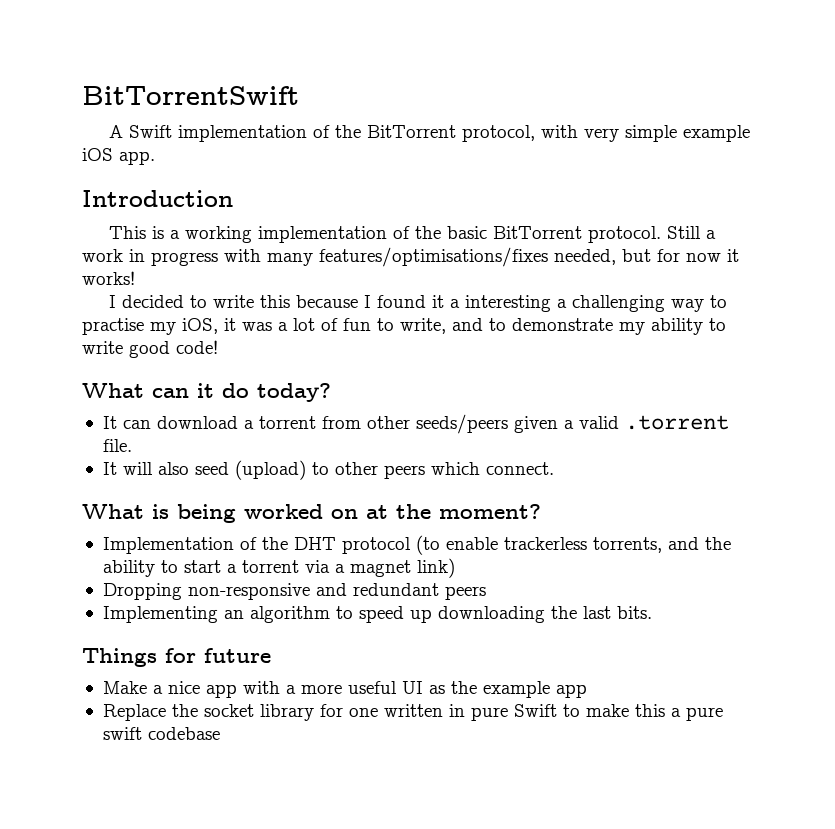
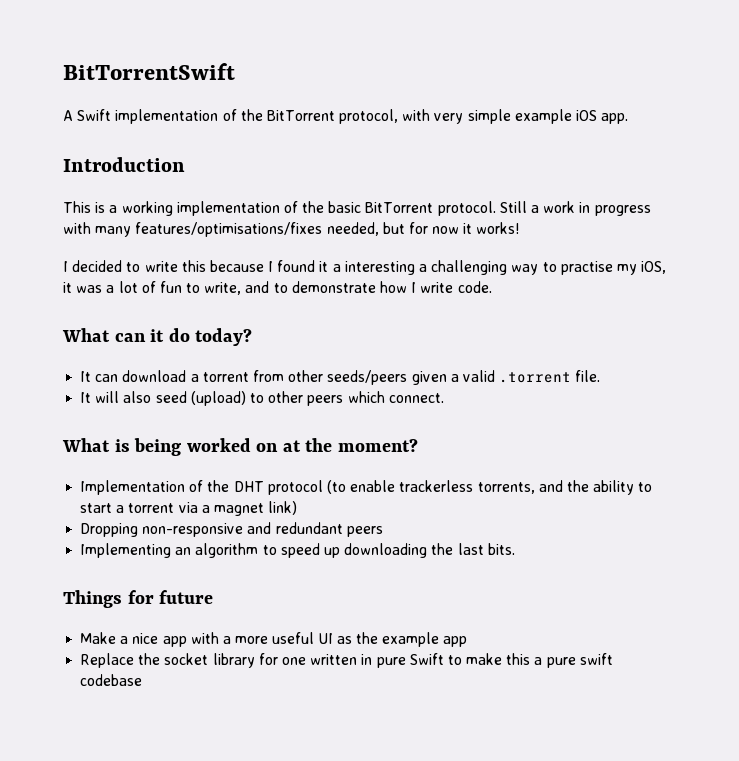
- I decided to write this because I found it a interesting a challenging way to practise my iOS, it was a lot of fun to write, and to demonstrate my ability to write good code!
+ I decided to write this because I found it a interesting a challenging way to practise my iOS, it was a lot of fun to write, and to demonstrate how I write code.

